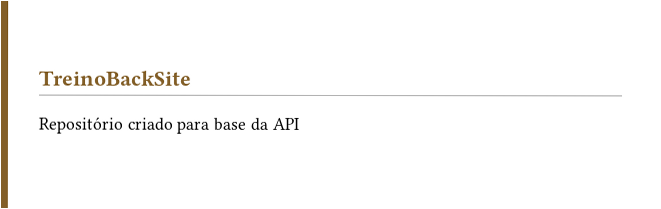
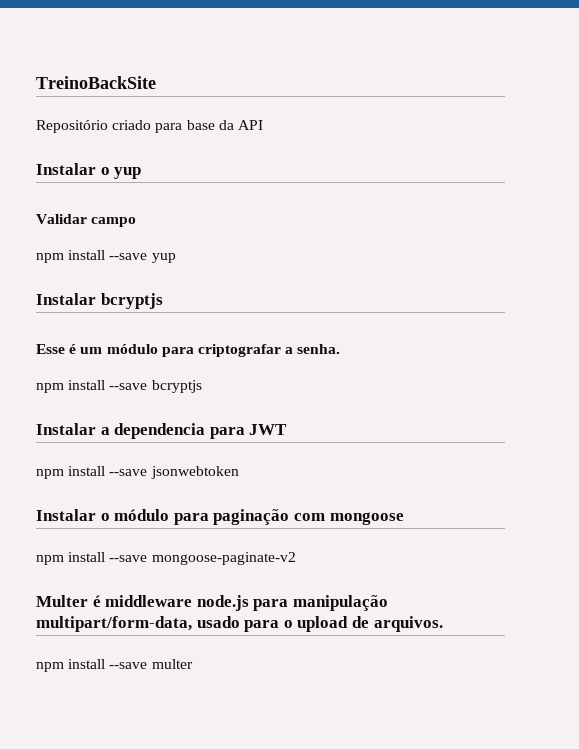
+ Instalar o yup
+ Validar campo
+ npm install --save yup
+ Instalar bcryptjs
+ Esse é um módulo para criptografar a senha.
+ npm install --save bcryptjs
+ Instalar a dependencia para JWT
+ npm install --save jsonwebtoken
+ Instalar o módulo para paginação com mongoose
+ npm install --save mongoose-paginate-v2
+ Multer é middleware node.js para manipulação multipart/form-data, usado para o upload de arquivos.
+ npm install --save multer

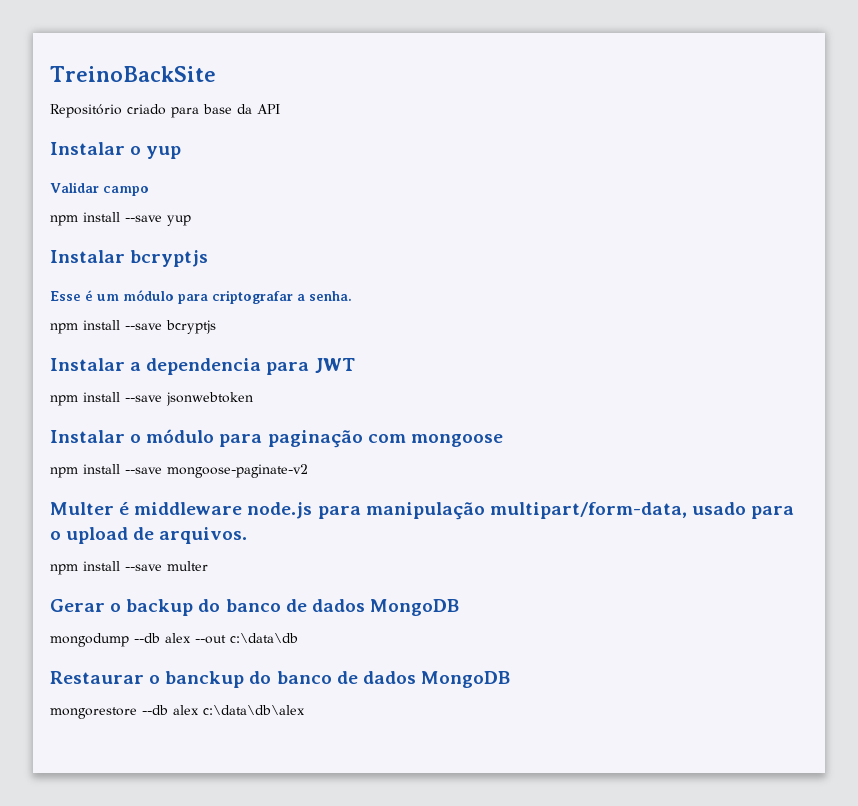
+ Gerar o backup do banco de dados MongoDB
+ mongodump --db alex --out c:\data\db
+ Restaurar o banckup do banco de dados MongoDB
+ mongorestore --db alex c:\data\db\alex

